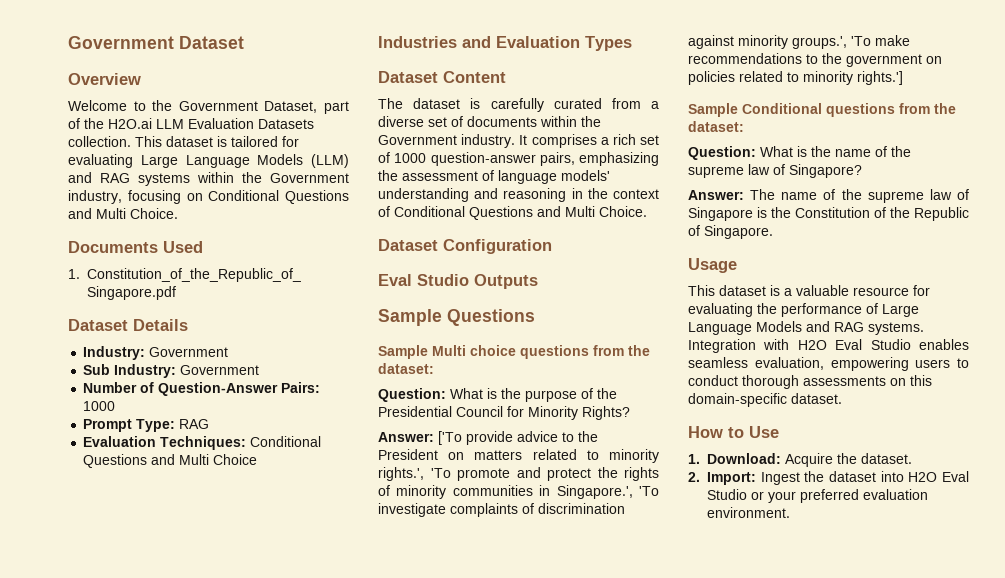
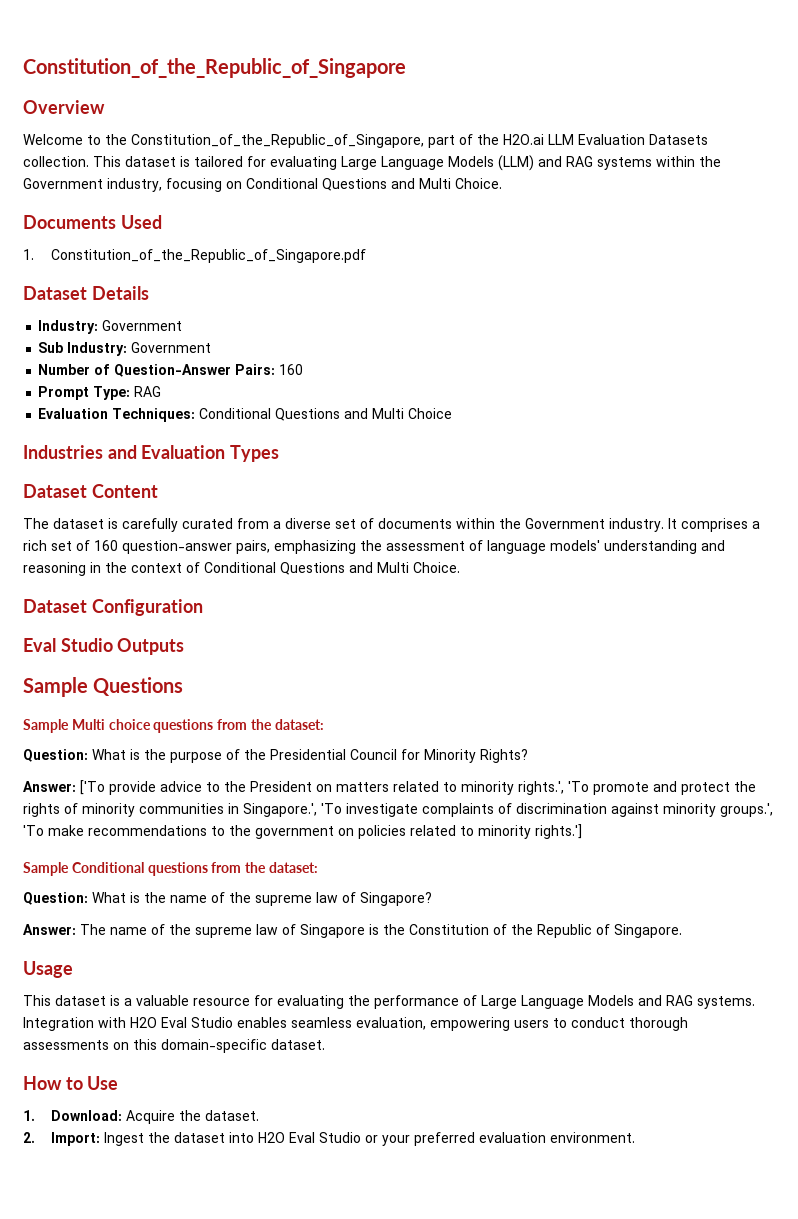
- Government Dataset
+ Constitution_of_the_Republic_of_Singapore
- Welcome to the Government Dataset, part of the H2O.ai LLM Evaluation Datasets collection.
+ Welcome to the Constitution_of_the_Republic_of_Singapore, part of the H2O.ai LLM Evaluation Datasets collection.
- Number of Question-Answer Pairs: 1000
+ Number of Question-Answer Pairs: 160
- It comprises a rich set of 1000 question-answer pairs, emphasizing the assessment of language models' understanding and reasoning in the context of Conditional Questions and Multi Choice.
+ It comprises a rich set of 160 question-answer pairs, emphasizing the assessment of language models' understanding and reasoning in the context of Conditional Questions and Multi Choice.

